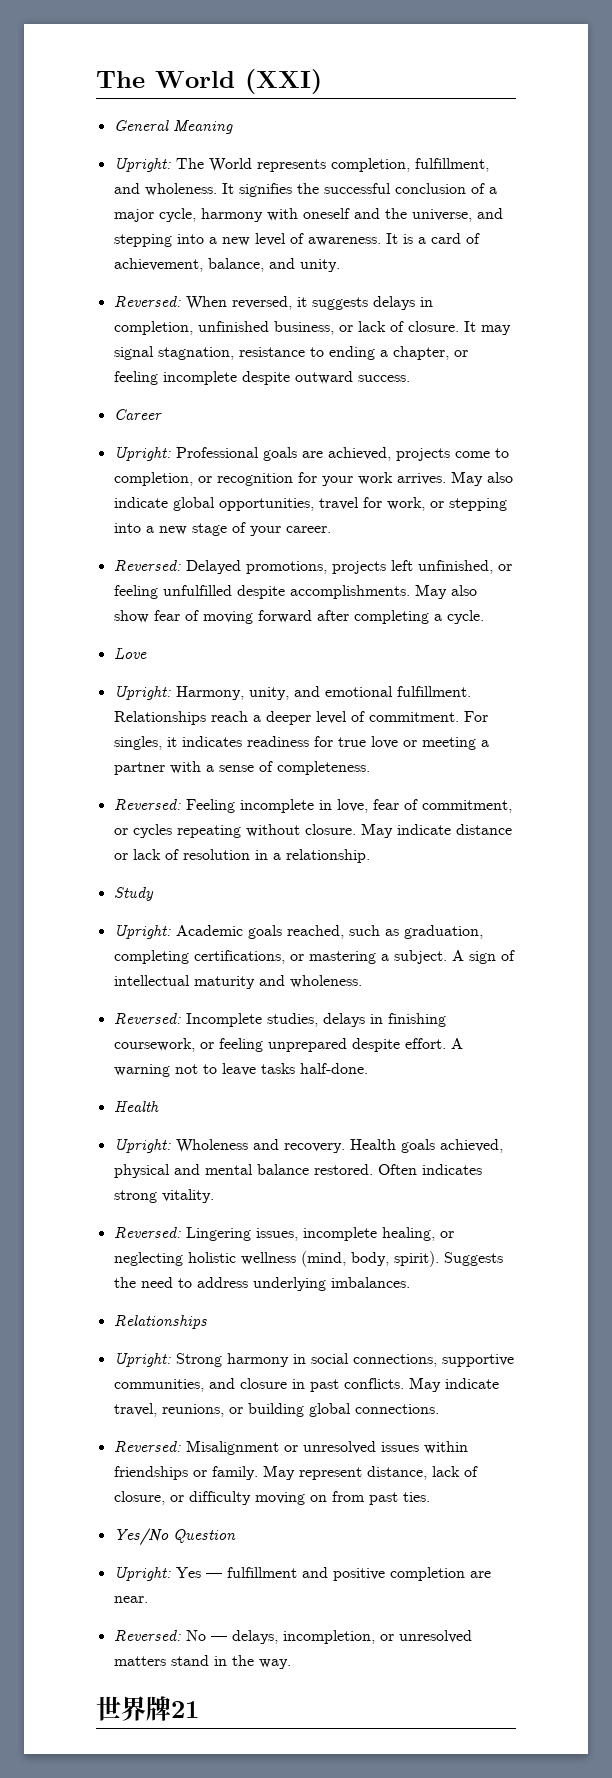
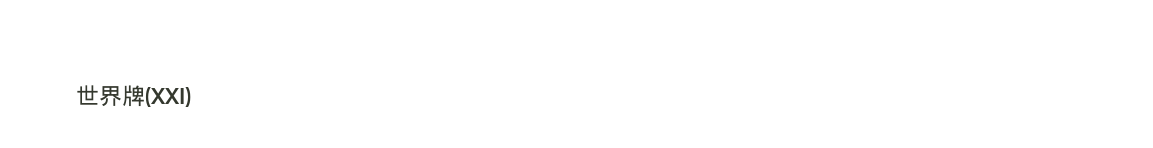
- The World (XXI)
- General Meaning
- Upright: The World represents completion, fulfillment, and wholeness. It signifies the successful conclusion of a major cycle, harmony with oneself and the universe, and stepping into a new level of awareness. It is a card of achievement, balance, and unity.
- Reversed: When reversed, it suggests delays in completion, unfinished business, or lack of closure. It may signal stagnation, resistance to ending a chapter, or feeling incomplete despite outward success.
- Career
- Upright: Professional goals are achieved, projects come to completion, or recognition for your work arrives. May also indicate global opportunities, travel for work, or stepping into a new stage of your career.
- Reversed: Delayed promotions, projects left unfinished, or feeling unfulfilled despite accomplishments. May also show fear of moving forward after completing a cycle.
- Love
- Upright: Harmony, unity, and emotional fulfillment. Relationships reach a deeper level of commitment. For singles, it indicates readiness for true love or meeting a partner with a sense of completeness.
- Reversed: Feeling incomplete in love, fear of commitment, or cycles repeating without closure. May indicate distance or lack of resolution in a relationship.
- Study
- Upright: Academic goals reached, such as graduation, completing certifications, or mastering a subject. A sign of intellectual maturity and wholeness.
- Reversed: Incomplete studies, delays in finishing coursework, or feeling unprepared despite effort. A warning not to leave tasks half-done.
- Health
- Upright: Wholeness and recovery. Health goals achieved, physical and mental balance restored. Often indicates strong vitality.
- Reversed: Lingering issues, incomplete healing, or neglecting holistic wellness (mind, body, spirit). Suggests the need to address underlying imbalances.
- Relationships
- Upright: Strong harmony in social connections, supportive communities, and closure in past conflicts. May indicate travel, reunions, or building global connections.
- Reversed: Misalignment or unresolved issues within friendships or family. May represent distance, lack of closure, or difficulty moving on from past ties.
- Yes/No Question
- Upright: Yes — fulfillment and positive completion are near.
- Reversed: No — delays, incompletion, or unresolved matters stand in the way.
- 世界牌21
+ 世界牌(XXI)

